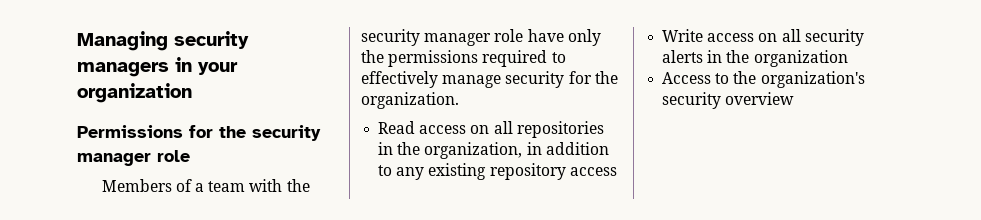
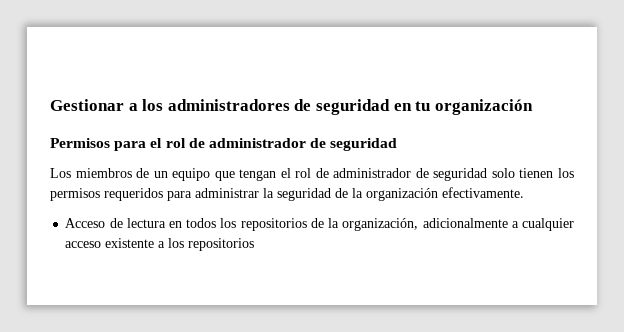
- Managing security managers in your organization
- Permissions for the security manager role
- Members of a team with the security manager role have only the permissions required to effectively manage security for the organization.
- Read access on all repositories in the organization, in addition to any existing repository access
- Write access on all security alerts in the organization
- Access to the organization's security overview
+ Gestionar a los administradores de seguridad en tu organización
+ Permisos para el rol de administrador de seguridad
+ Los miembros de un equipo que tengan el rol de administrador de seguridad solo tienen los permisos requeridos para administrar la seguridad de la organización efectivamente.
+ Acceso de lectura en todos los repositorios de la organización, adicionalmente a cualquier acceso existente a los repositorios

